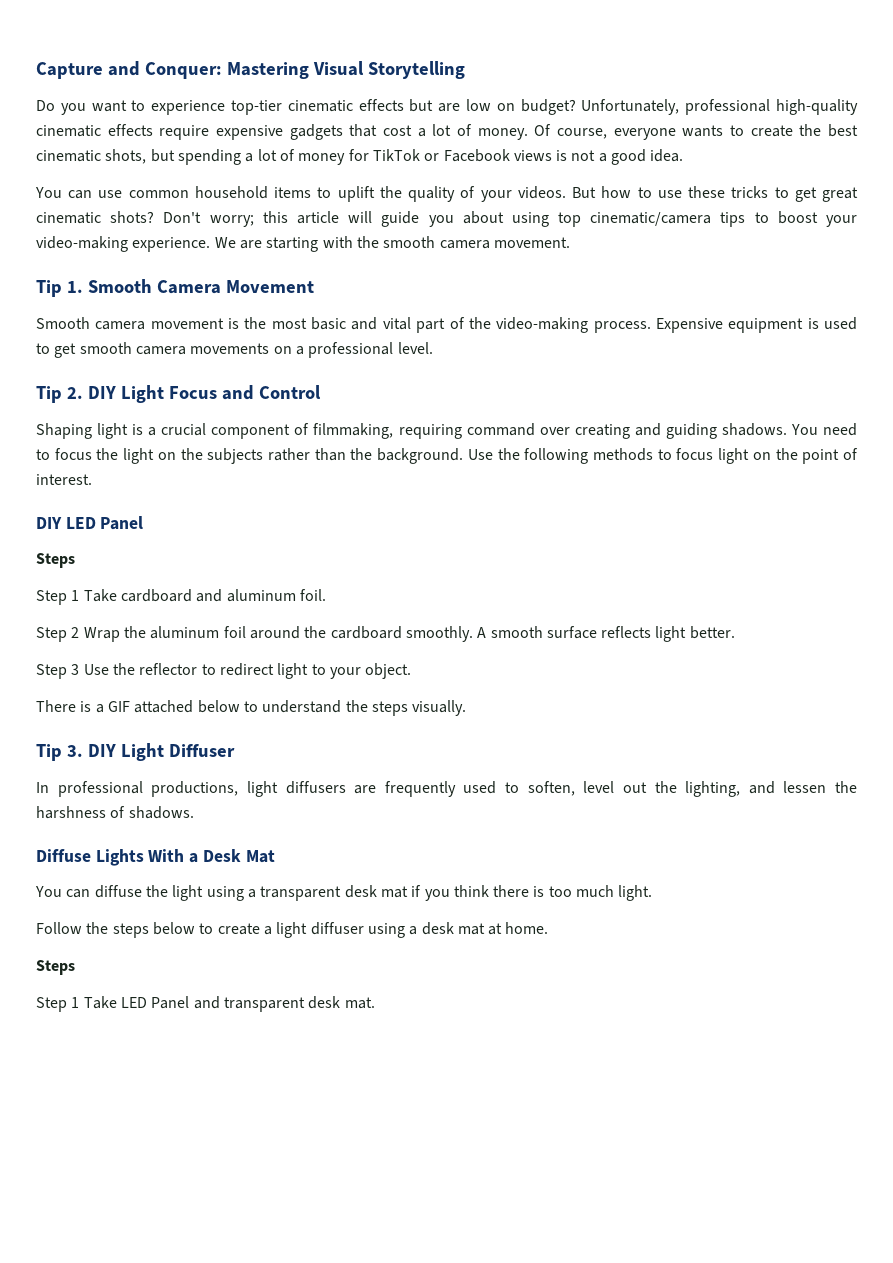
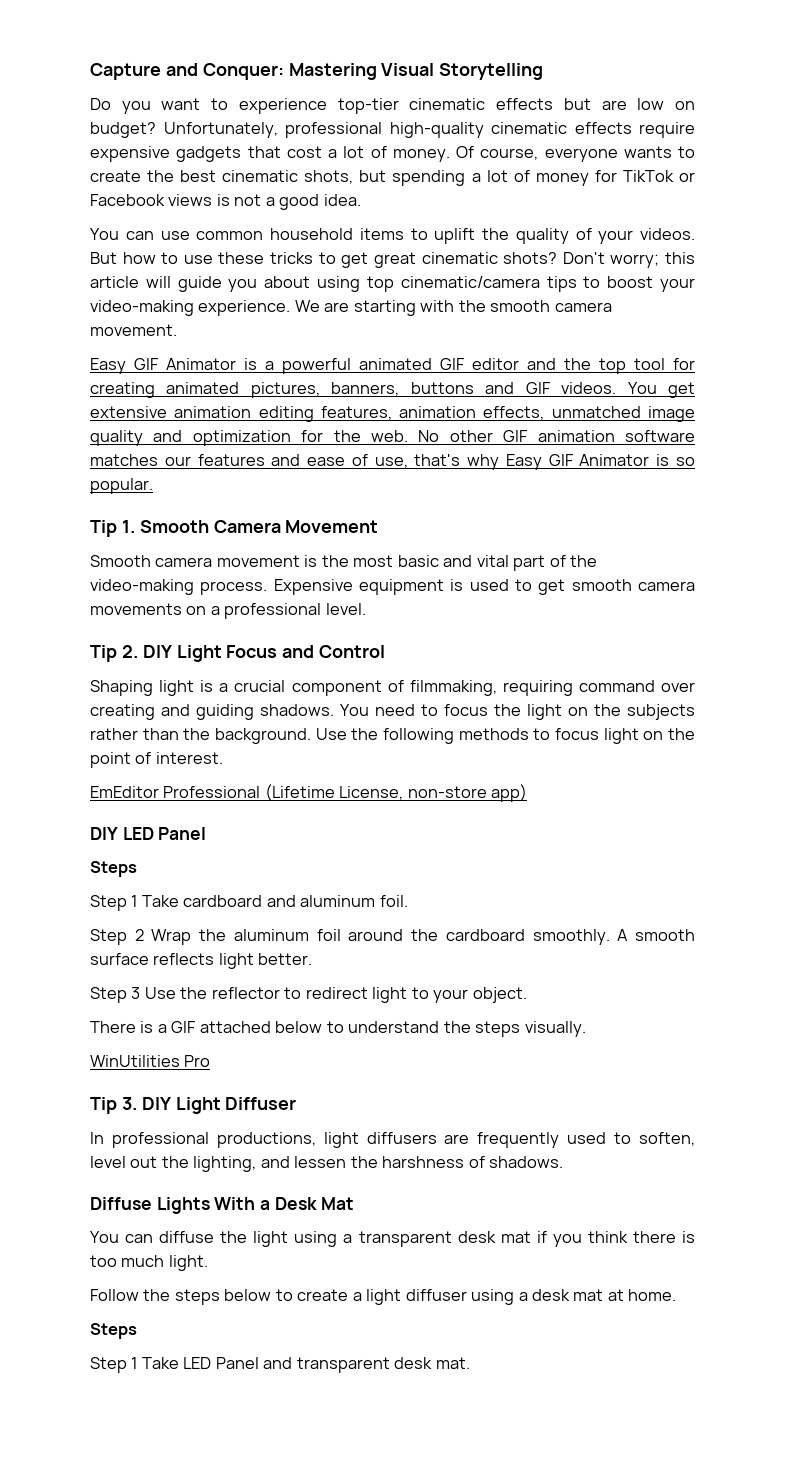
+ Easy GIF Animator is a powerful animated GIF editor and the top tool for creating animated pictures, banners, buttons and GIF videos. You get extensive animation editing features, animation effects, unmatched image quality and optimization for the web. No other GIF animation software matches our features and ease of use, that's why Easy GIF Animator is so popular.
+ EmEditor Professional (Lifetime License, non-store app)
+ WinUtilities Pro

